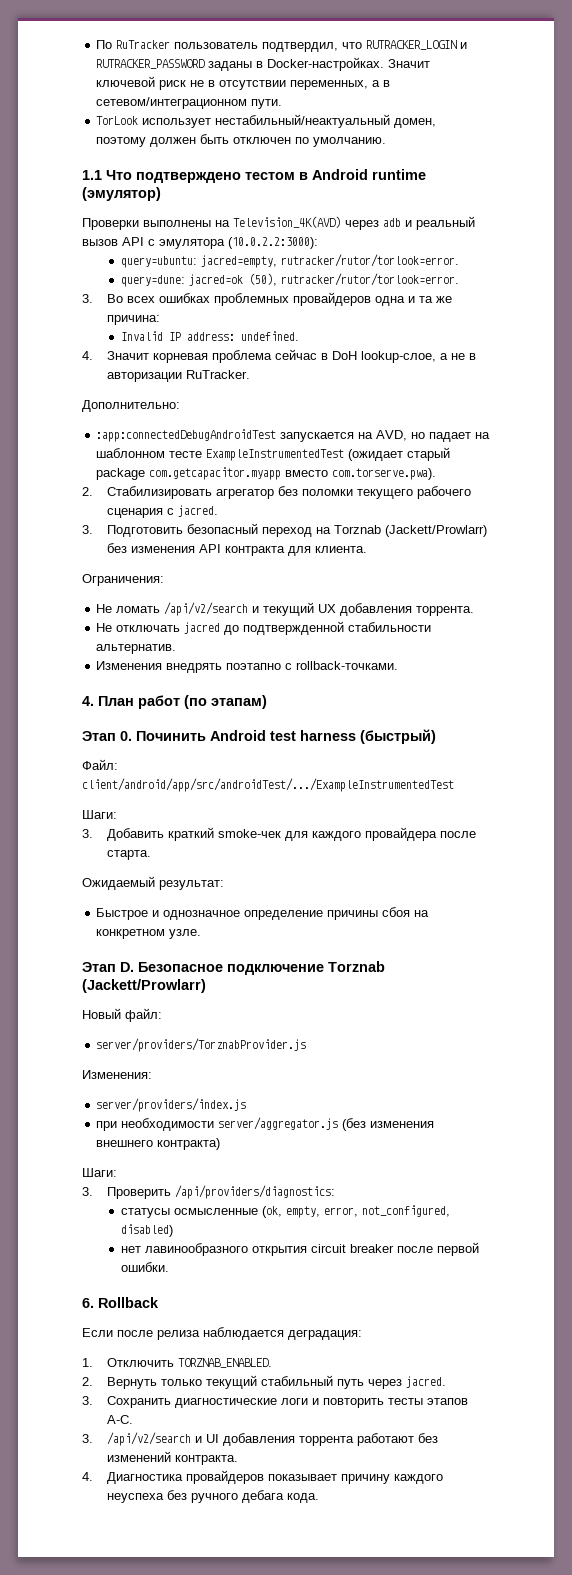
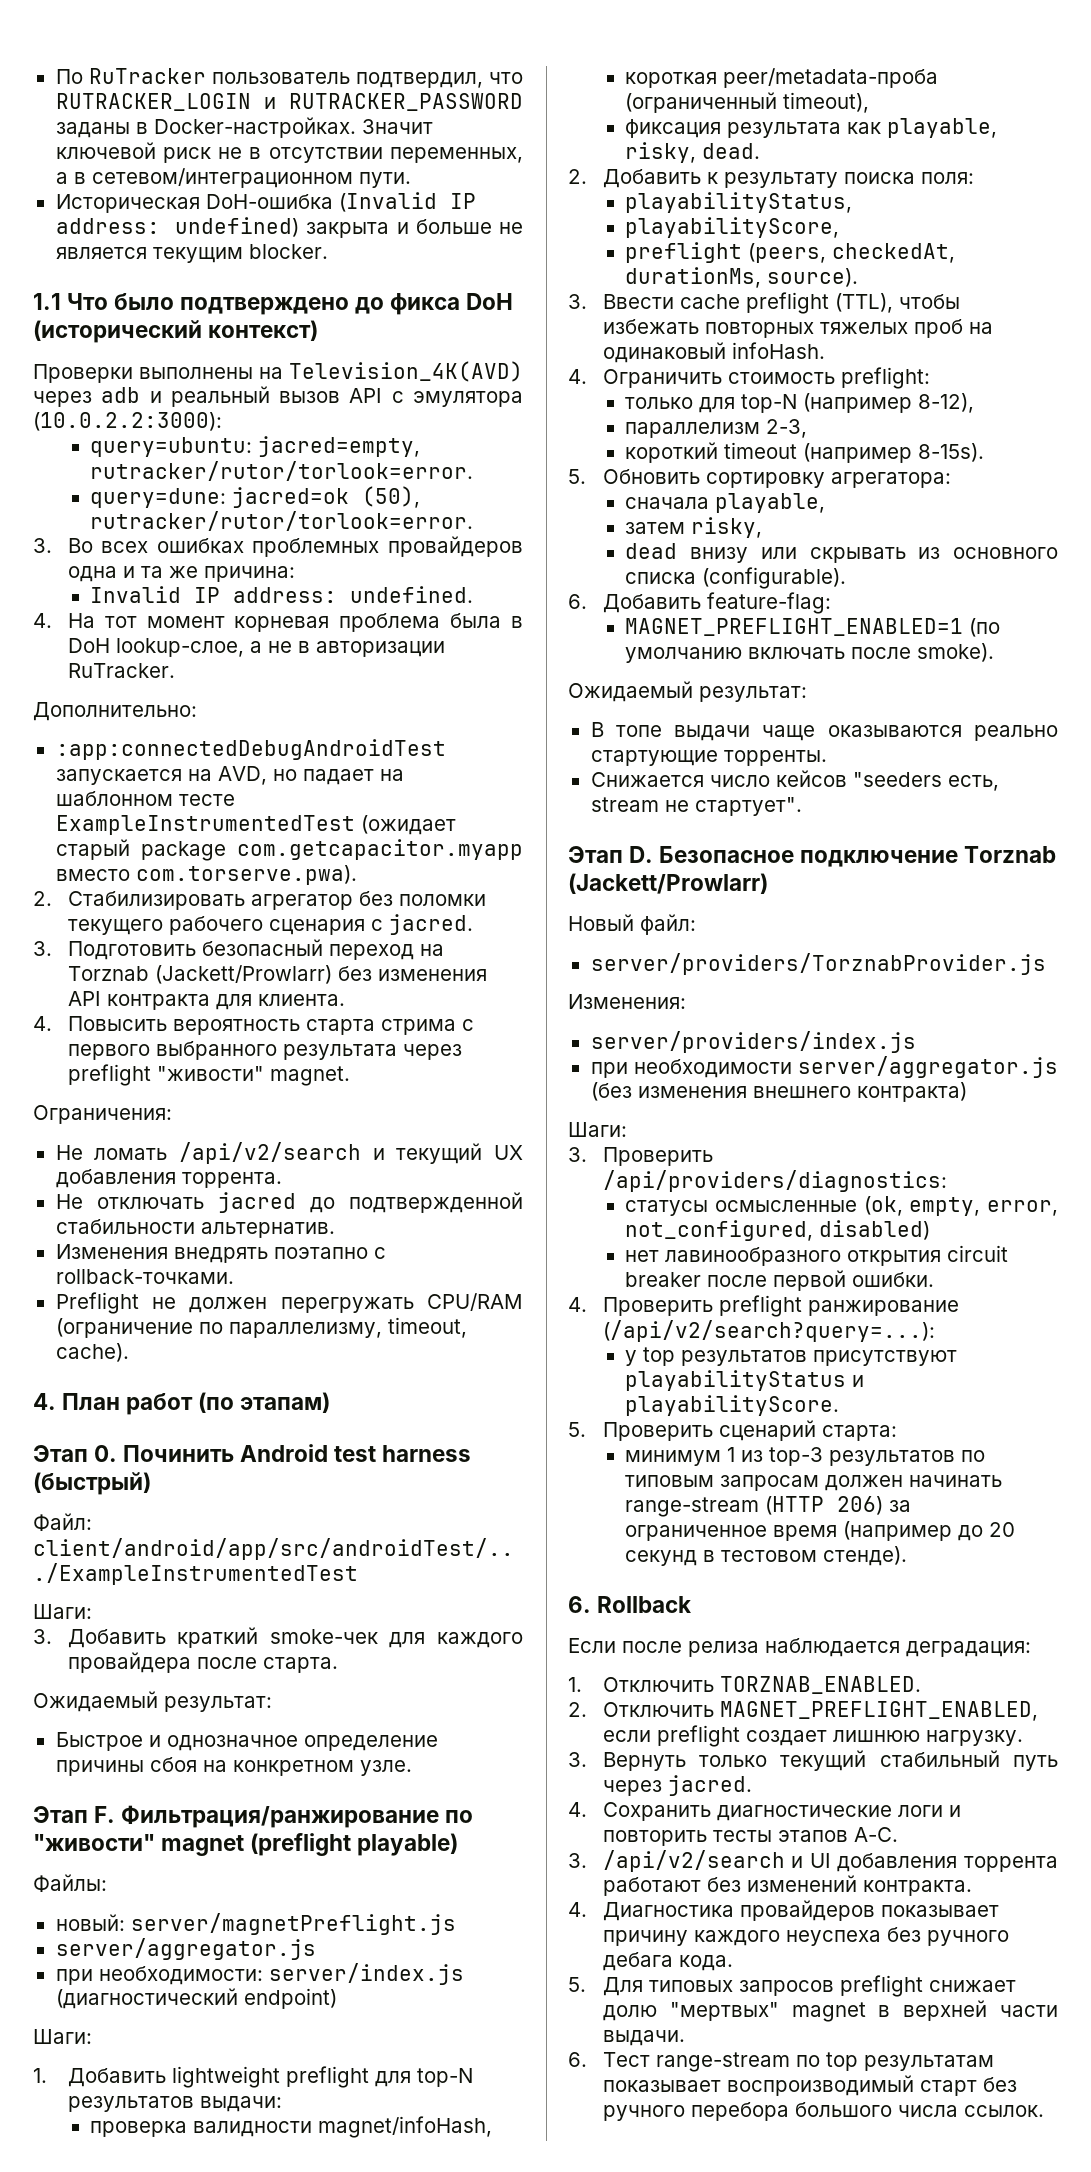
- TorLook использует нестабильный/неактуальный домен, поэтому должен быть отключен по умолчанию.
- 1.1 Что подтверждено тестом в Android runtime (эмулятор)
+ Историческая DoH-ошибка (Invalid IP address: undefined) закрыта и больше не является текущим blocker.
+ 1.1 Что было подтверждено до фикса DoH (исторический контекст)
- 4. Значит корневая проблема сейчас в DoH lookup-слое, а не в авторизации RuTracker.
+ 4. На тот момент корневая проблема была в DoH lookup-слое, а не в авторизации RuTracker.
+ 4. Повысить вероятность старта стрима с первого выбранного результата через preflight "живости" magnet.
+ Preflight не должен перегружать CPU/RAM (ограничение по параллелизму, timeout, cache).
+ Этап F. Фильтрация/ранжирование по "живости" magnet (preflight playable)
+ Файлы:
+ новый: server/magnetPreflight.js
+ server/aggregator.js
+ при необходимости: server/index.js (диагностический endpoint)
+ Шаги:
+ 1. Добавить lightweight preflight для top-N результатов выдачи:
+ проверка валидности magnet/infoHash,
+ короткая peer/metadata-проба (ограниченный timeout),
+ фиксация результата как playable, risky, dead.
+ 2. Добавить к результату поиска поля:
+ playabilityStatus,
+ playabilityScore,
+ preflight (peers, checkedAt, durationMs, source).
+ 3. Ввести cache preflight (TTL), чтобы избежать повторных тяжелых проб на одинаковый infoHash.
+ 4. Ограничить стоимость preflight:
+ только для top-N (например 8-12),
+ параллелизм 2-3,
+ короткий timeout (например 8-15s).
+ 5. Обновить сортировку агрегатора:
+ сначала playable,
+ затем risky,
+ dead внизу или скрывать из основного списка (configurable).
+ 6. Добавить feature-flag:
+ MAGNET_PREFLIGHT_ENABLED=1 (по умолчанию включать после smoke).
+ Ожидаемый результат:
+ В топе выдачи чаще оказываются реально стартующие торренты.
+ Снижается число кейсов "seeders есть, stream не стартует".
+ 4. Проверить preflight ранжирование (/api/v2/search?query=...):
+ у top результатов присутствуют playabilityStatus и playabilityScore.
+ 5. Проверить сценарий старта:
+ минимум 1 из top-3 результатов по типовым запросам должен начинать range-stream (HTTP 206) за ограниченное время (например до 20 секунд в тестовом стенде).
- 2. Вернуть только текущий стабильный путь через jacred.
+ 2. Отключить MAGNET_PREFLIGHT_ENABLED, если preflight создает лишнюю нагрузку.
+ 3. Вернуть только текущий стабильный путь через jacred.
- 3. Сохранить диагностические логи и повторить тесты этапов A-C.
+ 4. Сохранить диагностические логи и повторить тесты этапов A-C.
+ 5. Для типовых запросов preflight снижает долю "мертвых" magnet в верхней части выдачи.
+ 6. Тест range-stream по top результатам показывает воспроизводимый старт без ручного перебора большого числа ссылок.

